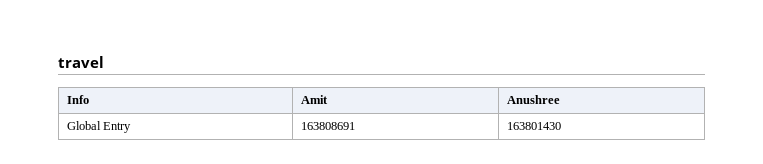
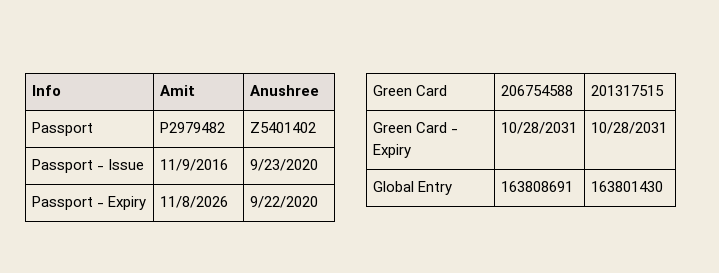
- travel
+ Passport | P2979482 | Z5401402
+ Passport - Issue | 11/9/2016 | 9/23/2020
+ Passport - Expiry | 11/8/2026 | 9/22/2020
+ Green Card | 206754588 | 201317515
+ Green Card - Expiry | 10/28/2031 | 10/28/2031

